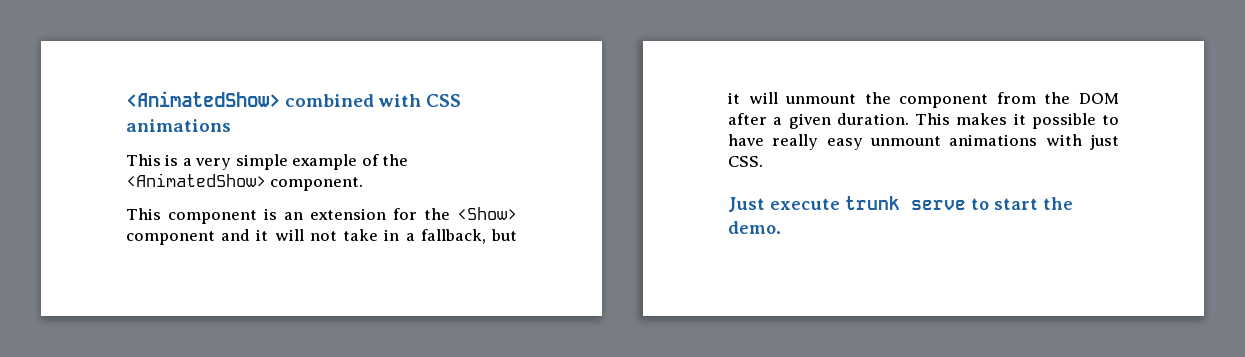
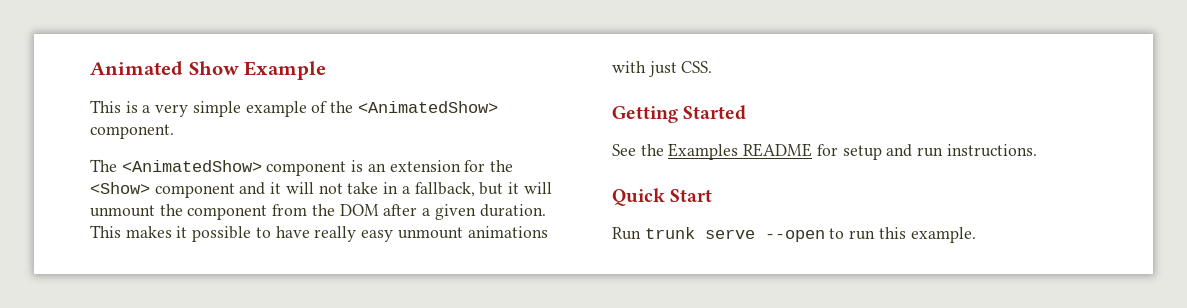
- <AnimatedShow> combined with CSS animations
+ Animated Show Example
- This component is an extension for the <Show> component and it will not take in a fallback, but it will unmount the component from the DOM after a given duration.
+ The <AnimatedShow> component is an extension for the <Show> component and it will not take in a fallback, but it will unmount the component from the DOM after a given duration.
- Just execute trunk serve to start the demo.
+ Getting Started
+ See the Examples README for setup and run instructions.
+ Quick Start
+ Run trunk serve --open to run this example.

